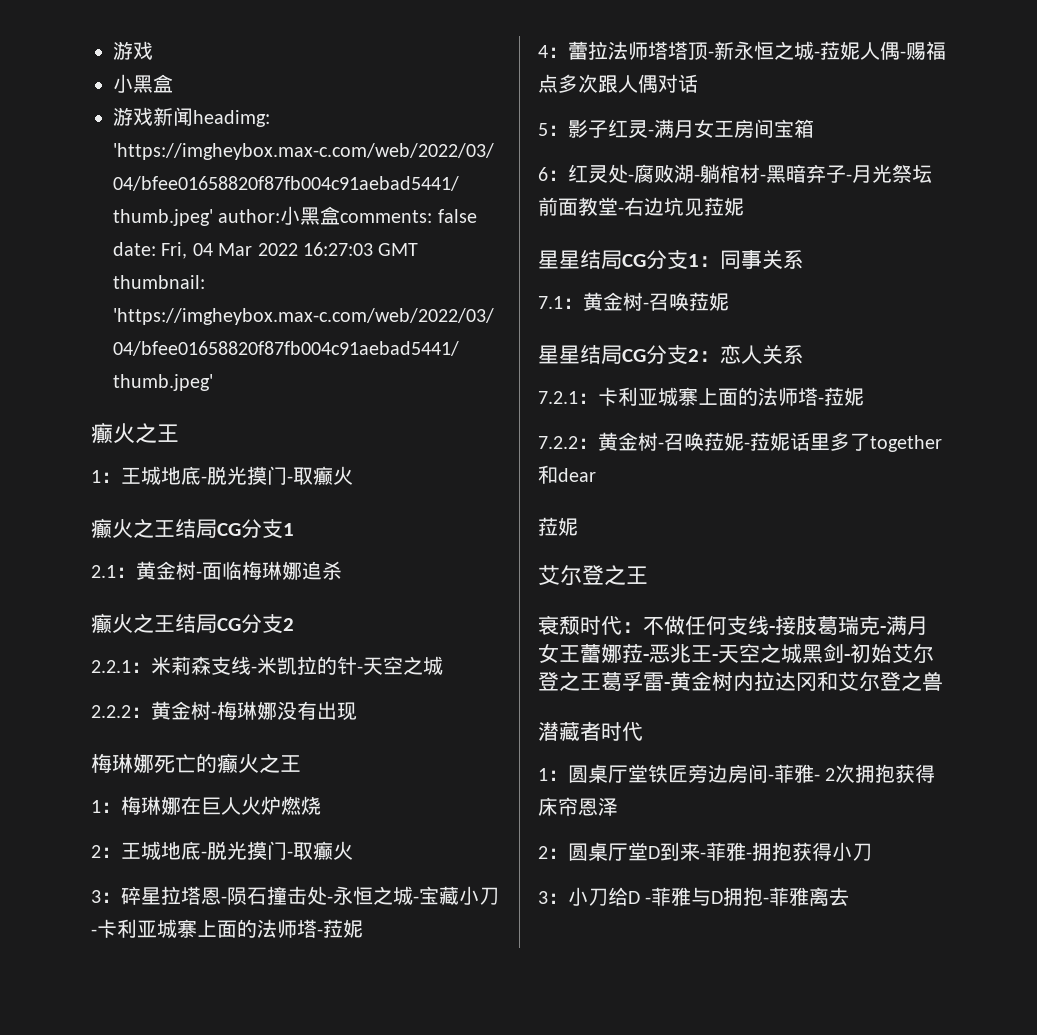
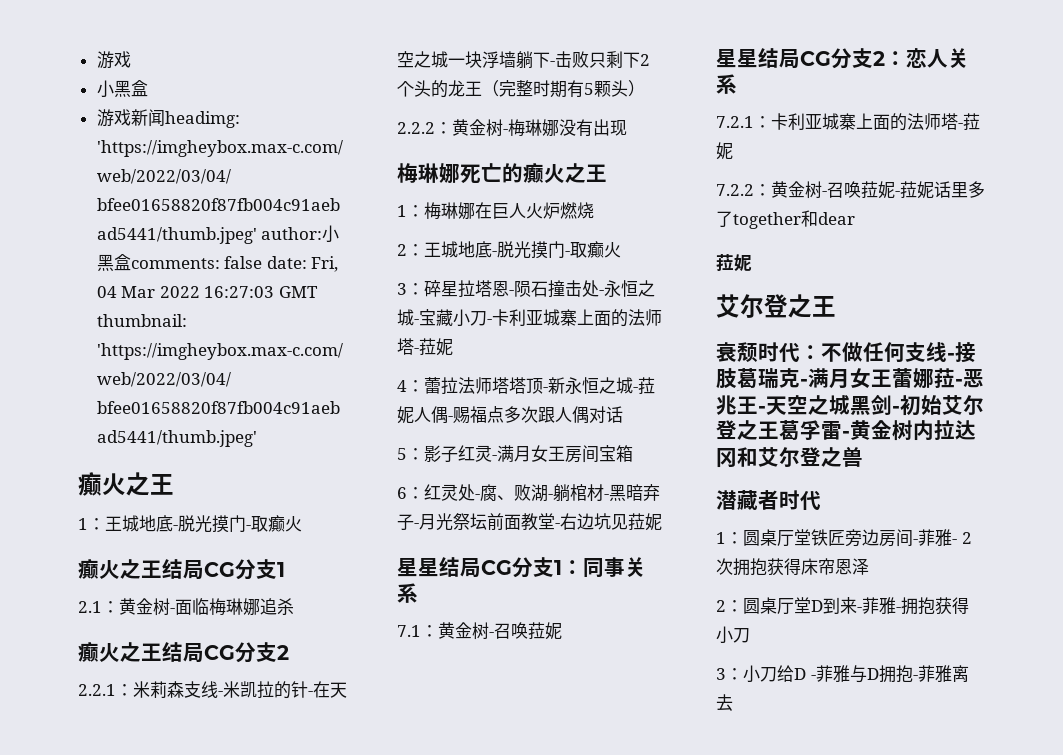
- 2.2.1：米莉森支线-米凯拉的针-天空之城
+ 2.2.1：米莉森支线-米凯拉的针-在天空之城一块浮墙躺下-击败只剩下2个头的龙王（完整时期有5颗头）
- 6：红灵处-腐败湖-躺棺材-黑暗弃子-月光祭坛前面教堂-右边坑见菈妮
+ 6：红灵处-腐、败湖-躺棺材-黑暗弃子-月光祭坛前面教堂-右边坑见菈妮

